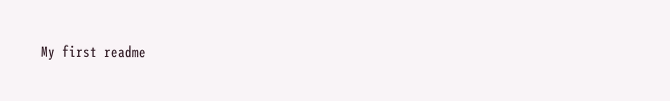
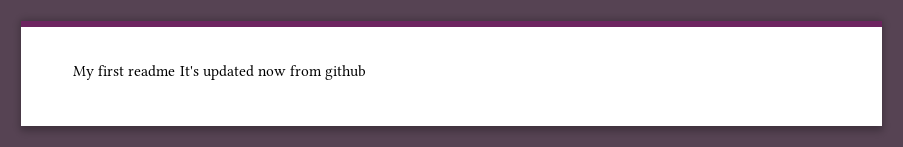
- My first readme
+ My first readme It's updated now from github

